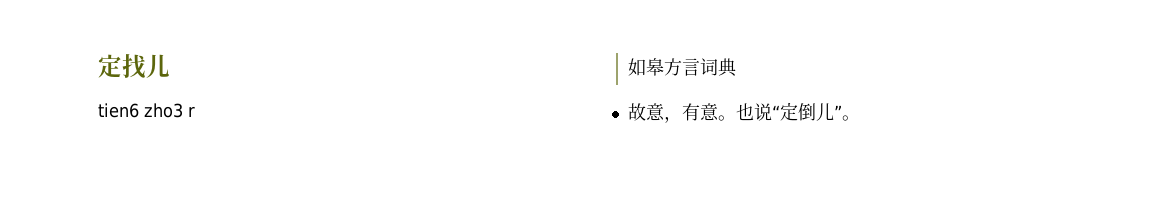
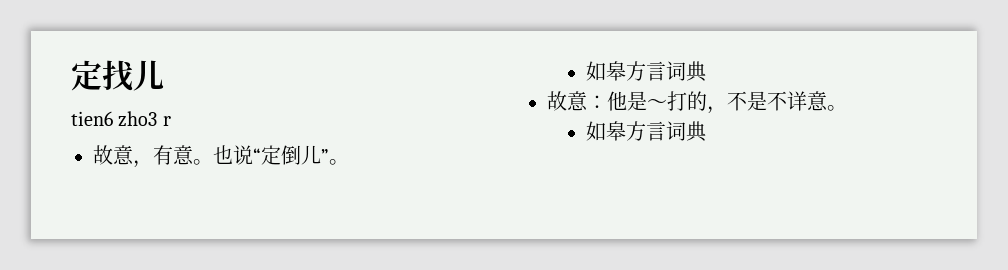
- 如皋方言词典
  也说“定倒儿”。
+ 如皋方言词典
+ 故意：他是～打的，不是不详意。
+ 如皋方言词典

